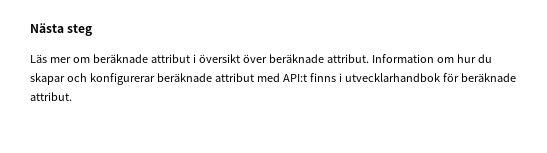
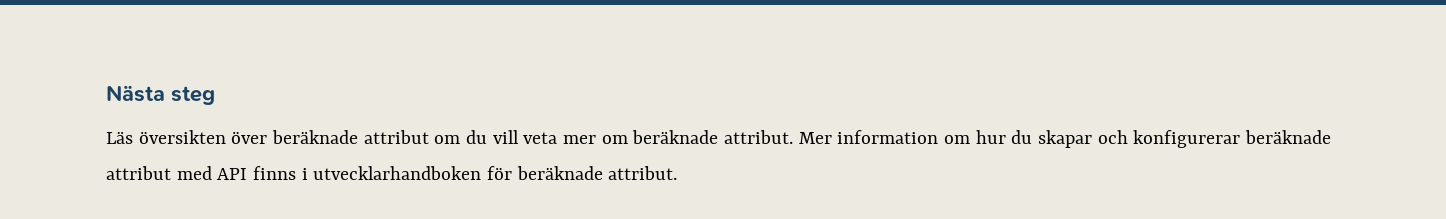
- Läs mer om beräknade attribut i översikt över beräknade attribut. Information om hur du skapar och konfigurerar beräknade attribut med API:t finns i utvecklarhandbok för beräknade attribut.
+ Läs översikten över beräknade attribut om du vill veta mer om beräknade attribut. Mer information om hur du skapar och konfigurerar beräknade attribut med API finns i utvecklarhandboken för beräknade attribut.

